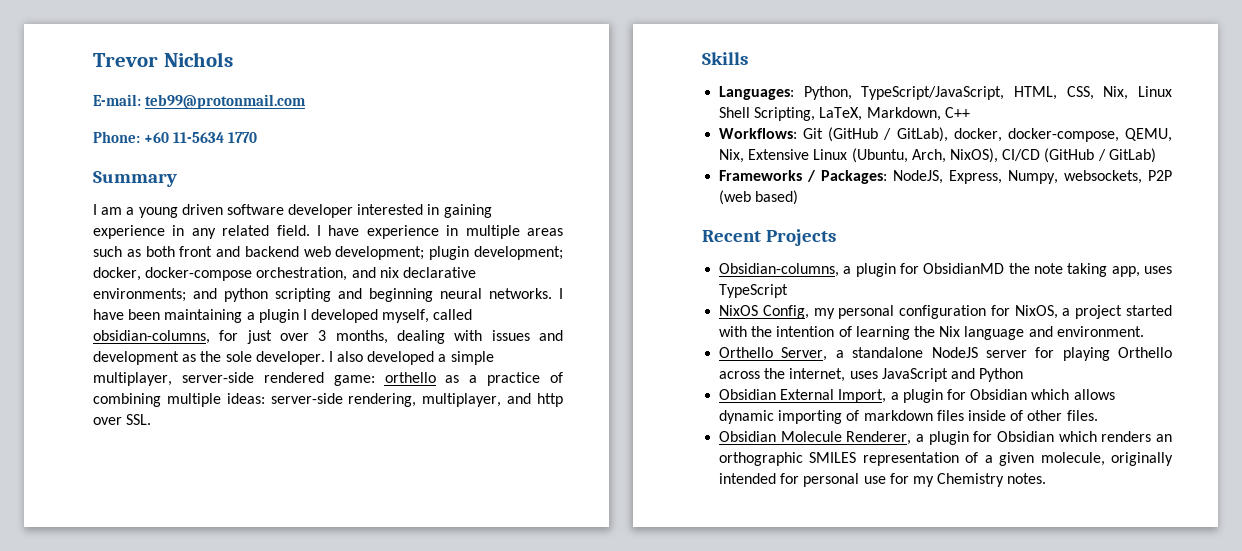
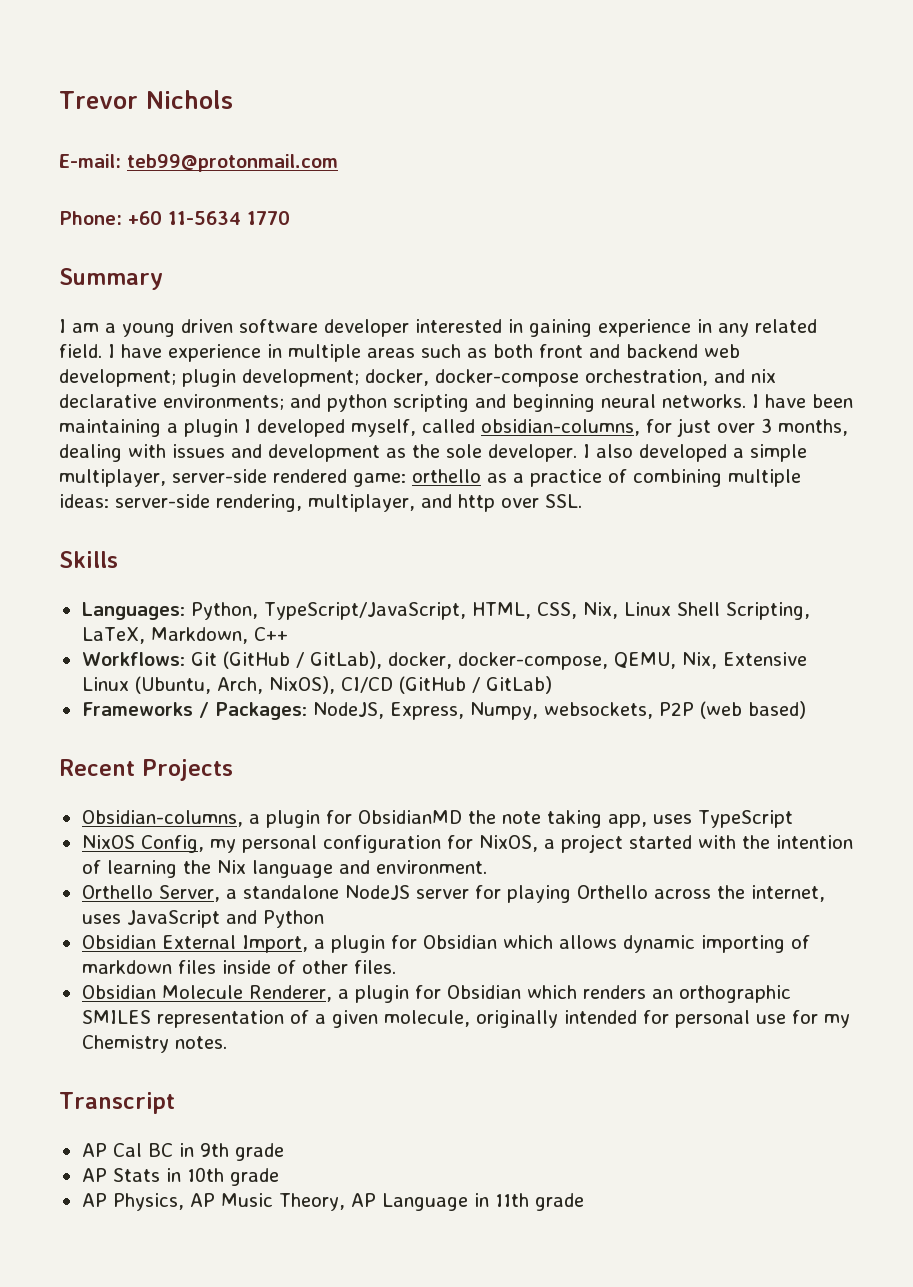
+ Transcript
+ AP Cal BC in 9th grade
+ AP Stats in 10th grade
+ AP Physics, AP Music Theory, AP Language in 11th grade

